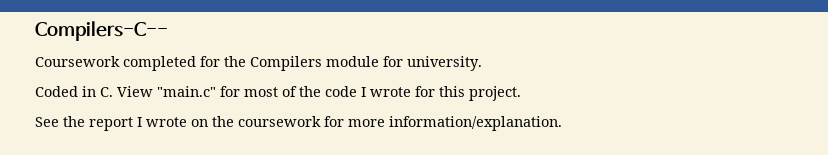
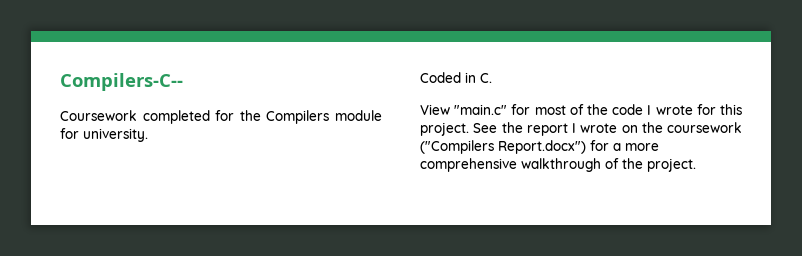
- Coded in C. View "main.c" for most of the code I wrote for this project.
- See the report I wrote on the coursework for more information/explanation.
+ Coded in C.
+ View "main.c" for most of the code I wrote for this project. See the report I wrote on the coursework ("Compilers Report.docx") for a more comprehensive walkthrough of the project.

